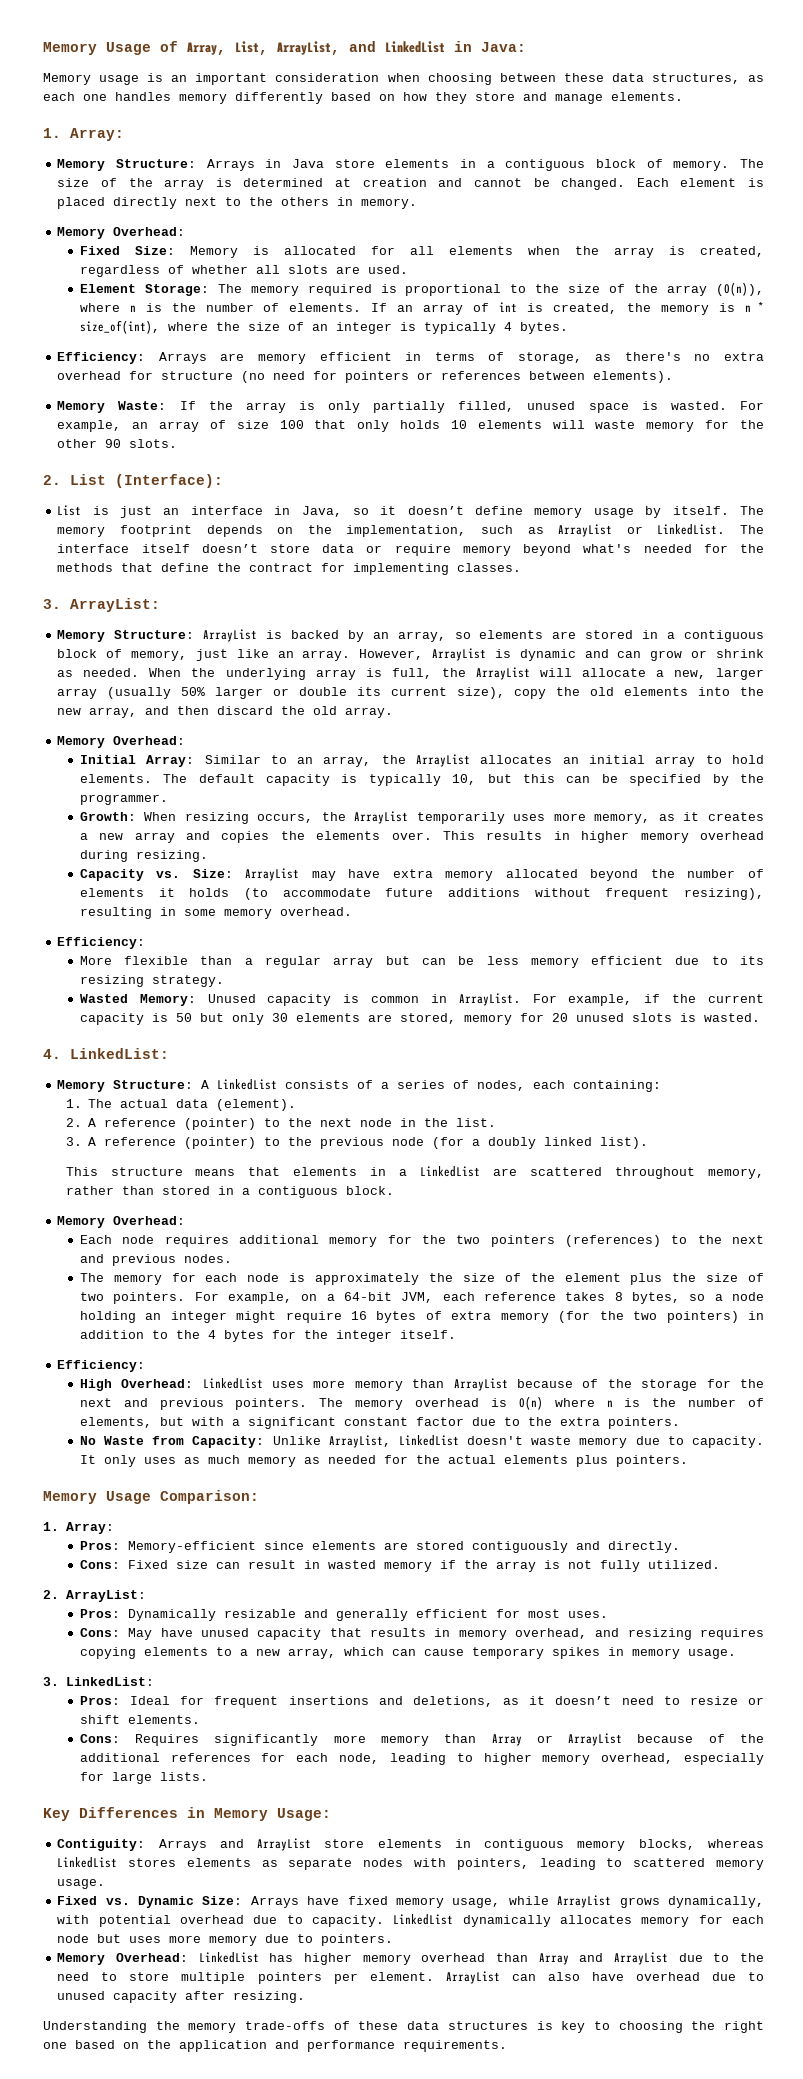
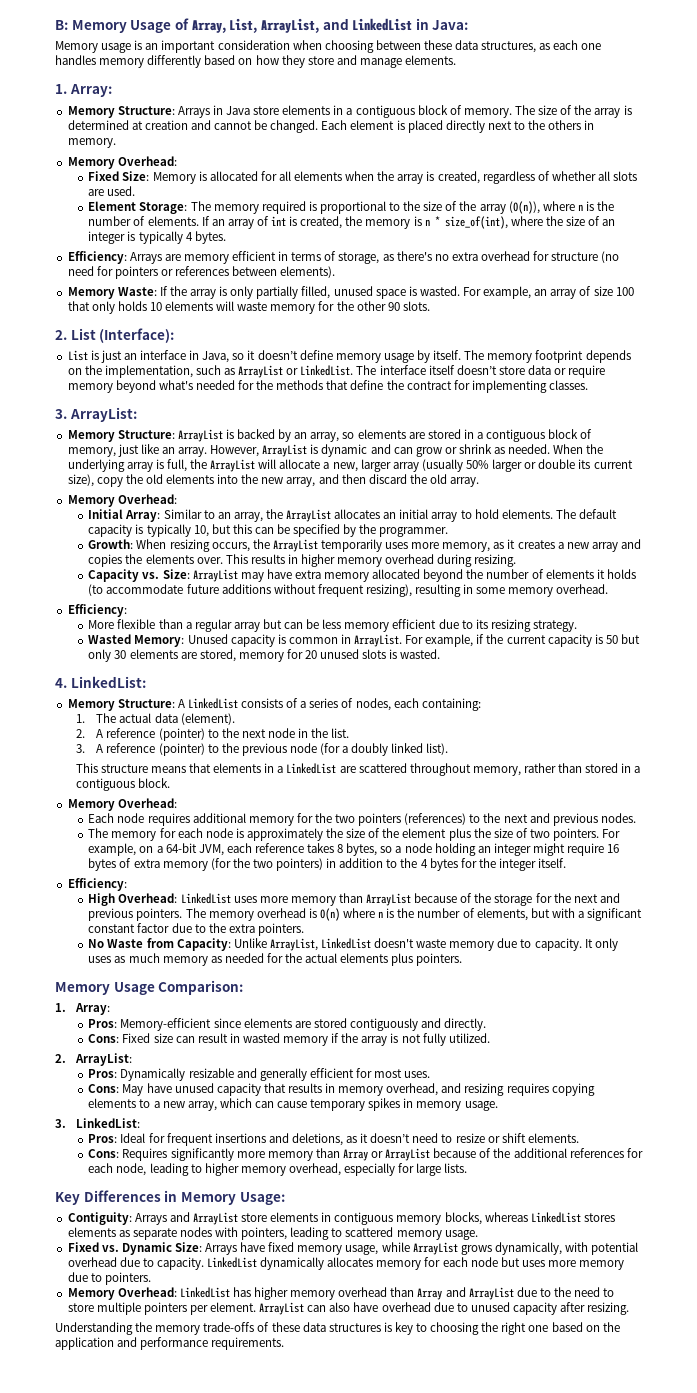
- Memory Usage of Array, List, ArrayList, and LinkedList in Java:
+ B: Memory Usage of Array, List, ArrayList, and LinkedList in Java:

